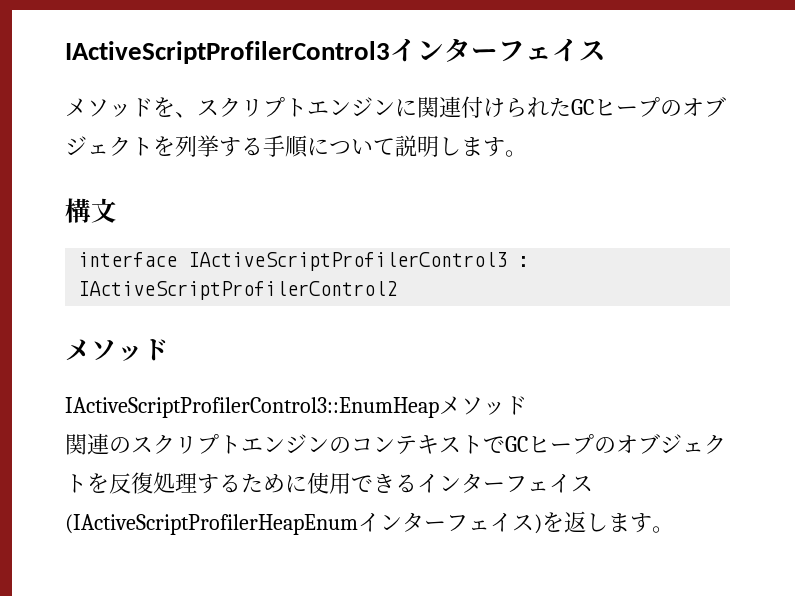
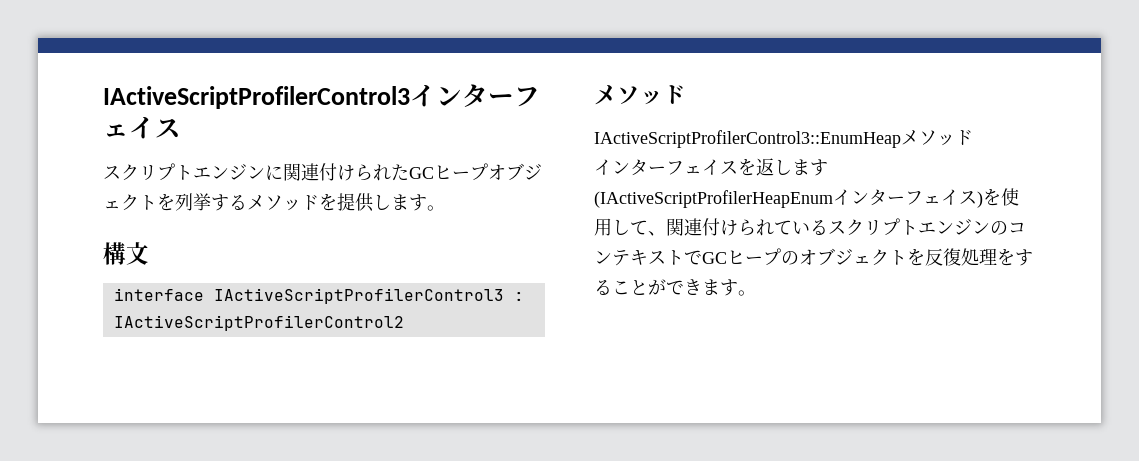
- メソッドを、スクリプトエンジンに関連付けられたGCヒープのオブジェクトを列挙する手順について説明します。
+ スクリプトエンジンに関連付けられたGCヒープオブジェクトを列挙するメソッドを提供します。
- 関連のスクリプトエンジンのコンテキストでGCヒープのオブジェクトを反復処理するために使用できるインターフェイス(IActiveScriptProfilerHeapEnumインターフェイス)を返します。
+ インターフェイスを返します(IActiveScriptProfilerHeapEnumインターフェイス)を使用して、関連付けられているスクリプトエンジンのコンテキストでGCヒープのオブジェクトを反復処理をすることができます。

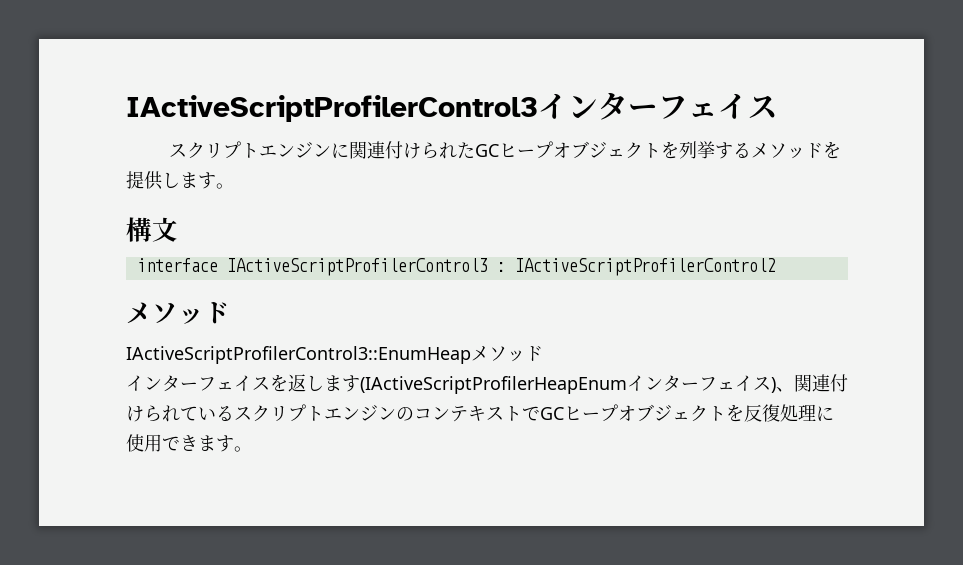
- インターフェイスを返します(IActiveScriptProfilerHeapEnumインターフェイス)を使用して、関連付けられているスクリプトエンジンのコンテキストでGCヒープのオブジェクトを反復処理をすることができます。
+ インターフェイスを返します(IActiveScriptProfilerHeapEnumインターフェイス)、関連付けられているスクリプトエンジンのコンテキストでGCヒープオブジェクトを反復処理に使用できます。

